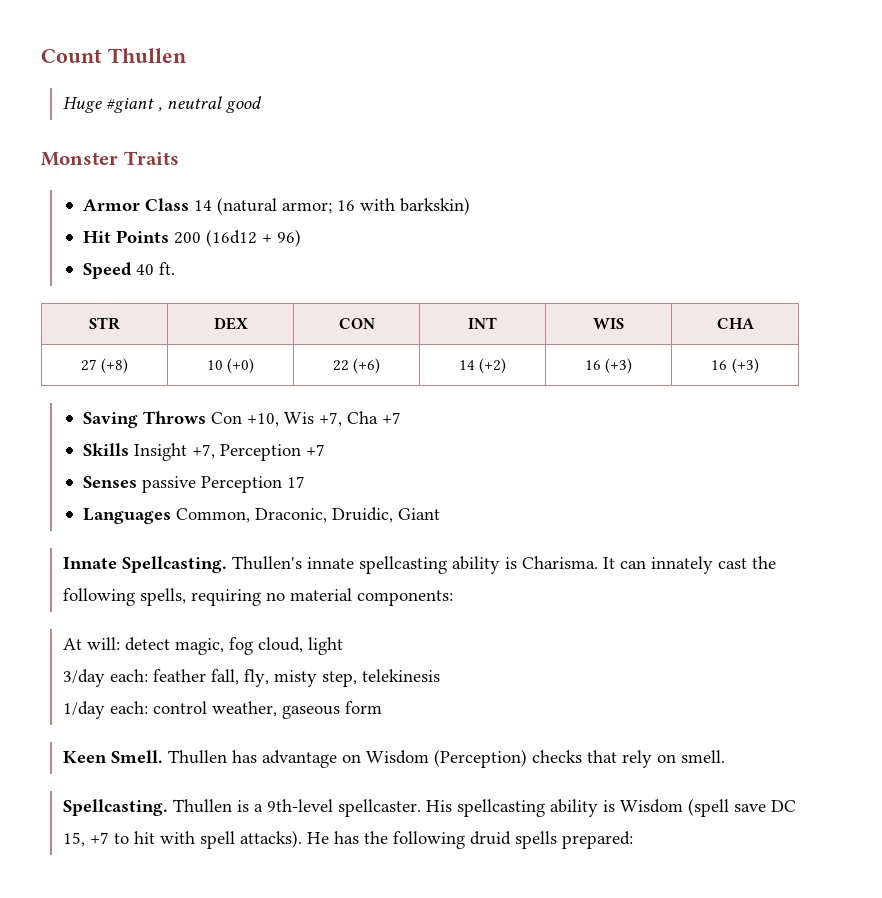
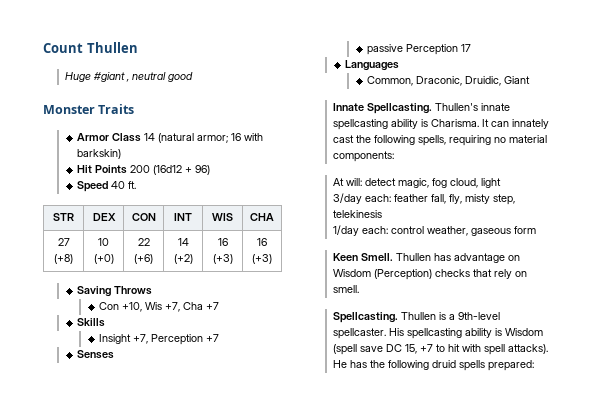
- Saving Throws Con +10, Wis +7, Cha +7
+ Saving Throws
+ Con +10, Wis +7, Cha +7
- Skills Insight +7, Perception +7
+ Skills
+ Insight +7, Perception +7
- Senses passive Perception 17
+ Senses
+ passive Perception 17
- Languages Common, Draconic, Druidic, Giant
+ Languages
+ Common, Draconic, Druidic, Giant

